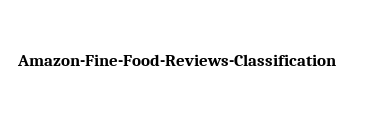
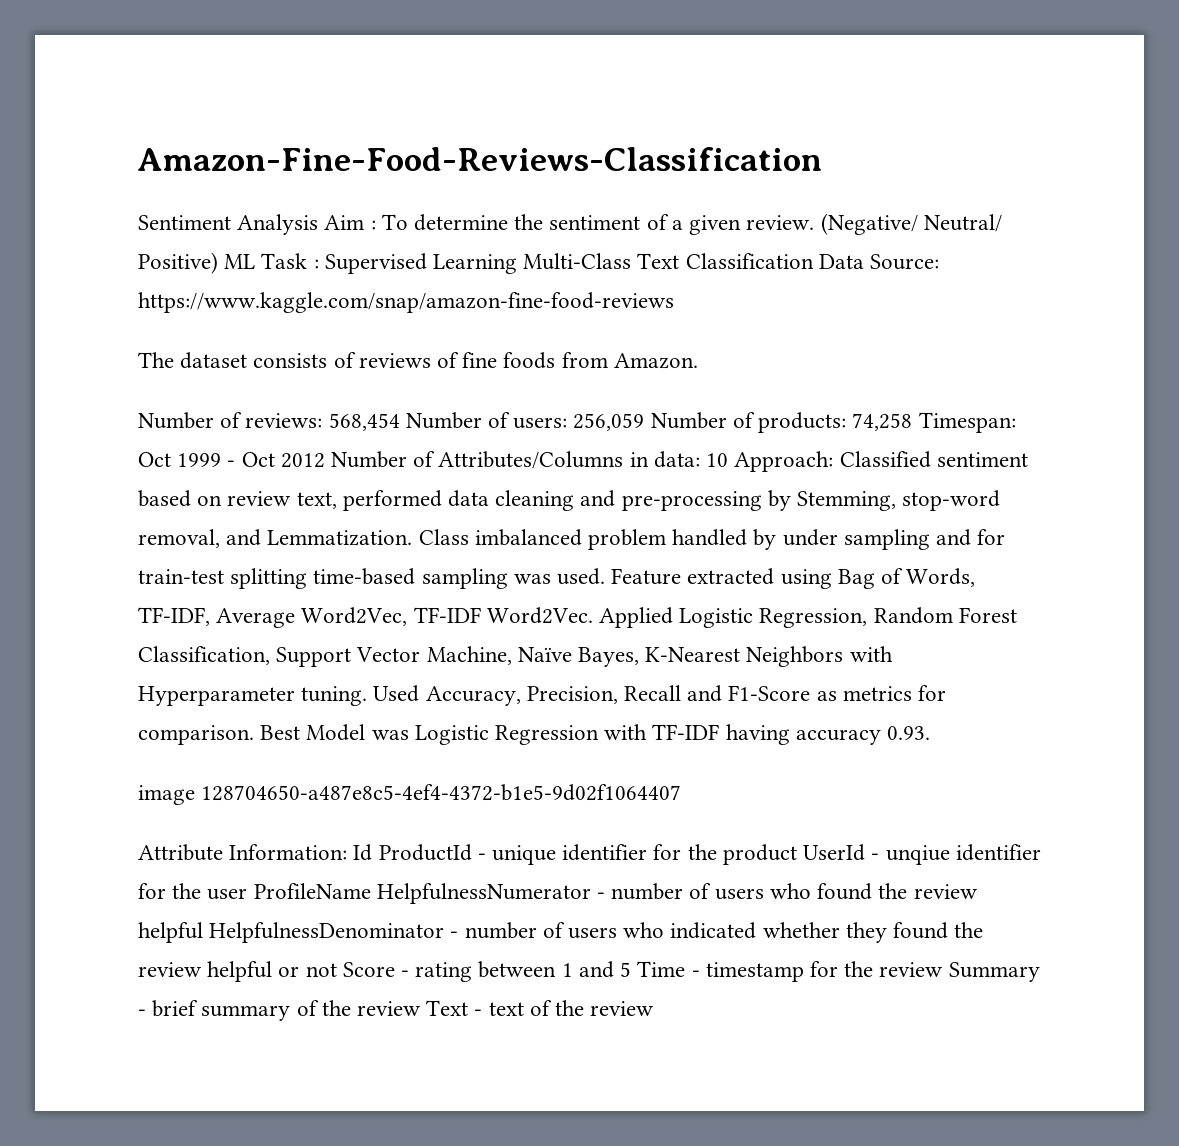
+ Sentiment Analysis Aim : To determine the sentiment of a given review. (Negative/ Neutral/ Positive) ML Task : Supervised Learning Multi-Class Text Classification Data Source: https://www.kaggle.com/snap/amazon-fine-food-reviews
+ The dataset consists of reviews of fine foods from Amazon.
+ Number of reviews: 568,454 Number of users: 256,059 Number of products: 74,258 Timespan: Oct 1999 - Oct 2012 Number of Attributes/Columns in data: 10 Approach: Classified sentiment based on review text, performed data cleaning and pre-processing by Stemming, stop-word removal, and Lemmatization. Class imbalanced problem handled by under sampling and for train-test splitting time-based sampling was used. Feature extracted using Bag of Words, TF-IDF, Average Word2Vec, TF-IDF Word2Vec. Applied Logistic Regression, Random Forest Classification, Support Vector Machine, Naïve Bayes, K-Nearest Neighbors with Hyperparameter tuning. Used Accuracy, Precision, Recall and F1-Score as metrics for comparison. Best Model was Logistic Regression with TF-IDF having accuracy 0.93.
+ image 128704650-a487e8c5-4ef4-4372-b1e5-9d02f1064407
+ Attribute Information: Id ProductId - unique identifier for the product UserId - unqiue identifier for the user ProfileName HelpfulnessNumerator - number of users who found the review helpful HelpfulnessDenominator - number of users who indicated whether they found the review helpful or not Score - rating between 1 and 5 Time - timestamp for the review Summary - brief summary of the review Text - text of the review

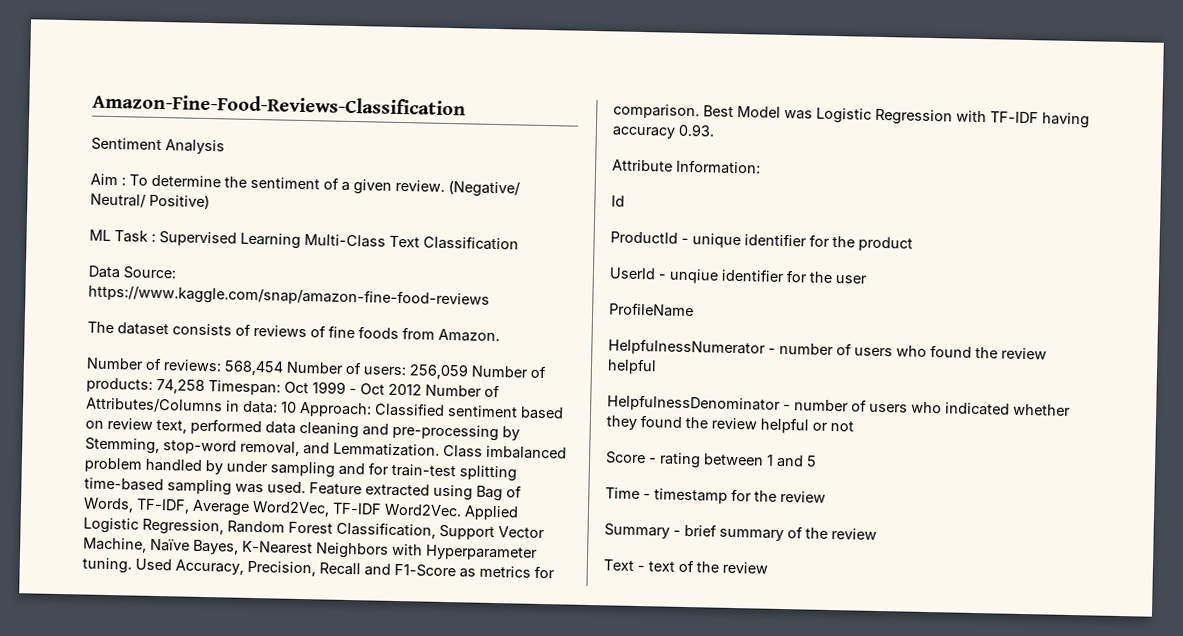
- Sentiment Analysis Aim : To determine the sentiment of a given review.
+ Sentiment Analysis
+ Aim : To determine the sentiment of a given review.
- (Negative/ Neutral/ Positive) ML Task : Supervised Learning Multi-Class Text Classification Data Source: https://www.kaggle.com/snap/amazon-fine-food-reviews
+ (Negative/ Neutral/ Positive)
+ ML Task : Supervised Learning Multi-Class Text Classification
+ Data Source: https://www.kaggle.com/snap/amazon-fine-food-reviews
- image 128704650-a487e8c5-4ef4-4372-b1e5-9d02f1064407
- Attribute Information: Id ProductId - unique identifier for the product UserId - unqiue identifier for the user ProfileName HelpfulnessNumerator - number of users who found the review helpful HelpfulnessDenominator - number of users who indicated whether they found the review helpful or not Score - rating between 1 and 5 Time - timestamp for the review Summary - brief summary of the review Text - text of the review
+ Attribute Information:
+ Id
+ ProductId - unique identifier for the product
+ UserId - unqiue identifier for the user
+ ProfileName
+ HelpfulnessNumerator - number of users who found the review helpful
+ HelpfulnessDenominator - number of users who indicated whether they found the review helpful or not
+ Score - rating between 1 and 5
+ Time - timestamp for the review
+ Summary - brief summary of the review
+ Text - text of the review

